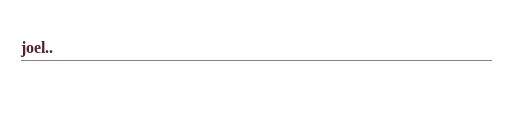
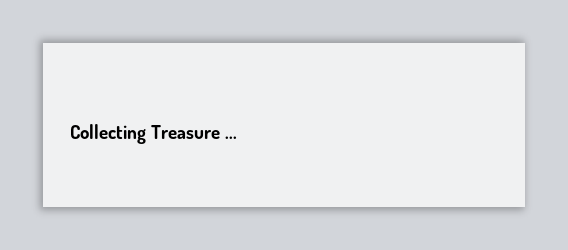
- joel..
+ Collecting Treasure ...

